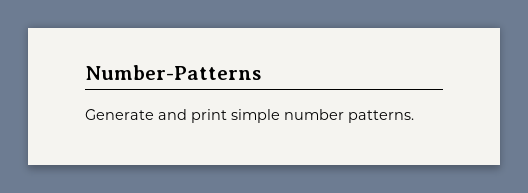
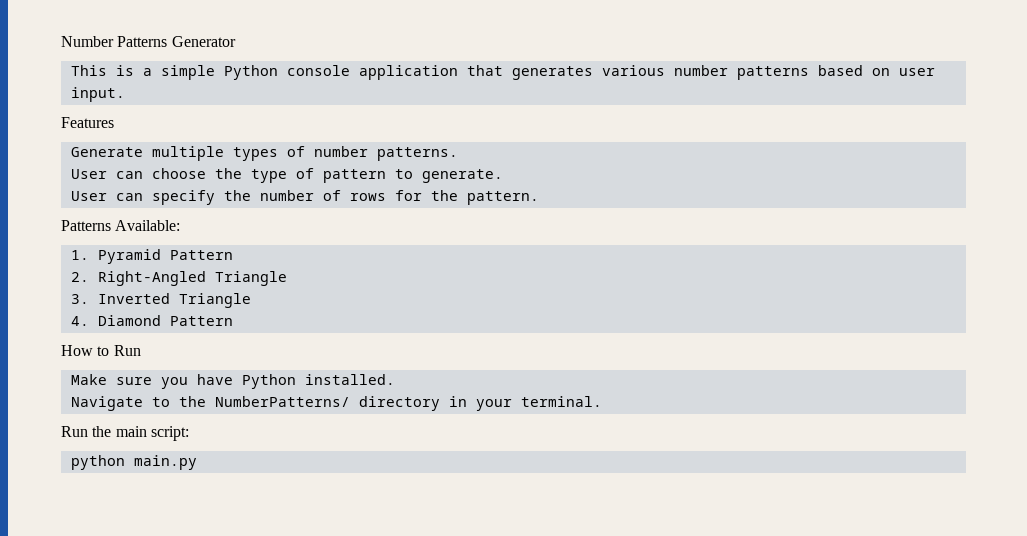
- Number-Patterns
- Generate and print simple number patterns.
+ Number Patterns Generator
+ This is a simple Python console application that generates various number patterns based on user input.
+ Features
+ Generate multiple types of number patterns.
+ User can choose the type of pattern to generate.
+ User can specify the number of rows for the pattern.
+ Patterns Available:
+ 1. Pyramid Pattern
+ 2. Right-Angled Triangle
+ 3. Inverted Triangle
+ 4. Diamond Pattern
+ How to Run
+ Make sure you have Python installed.
+ Navigate to the NumberPatterns/ directory in your terminal.
+ Run the main script:
+ python main.py

